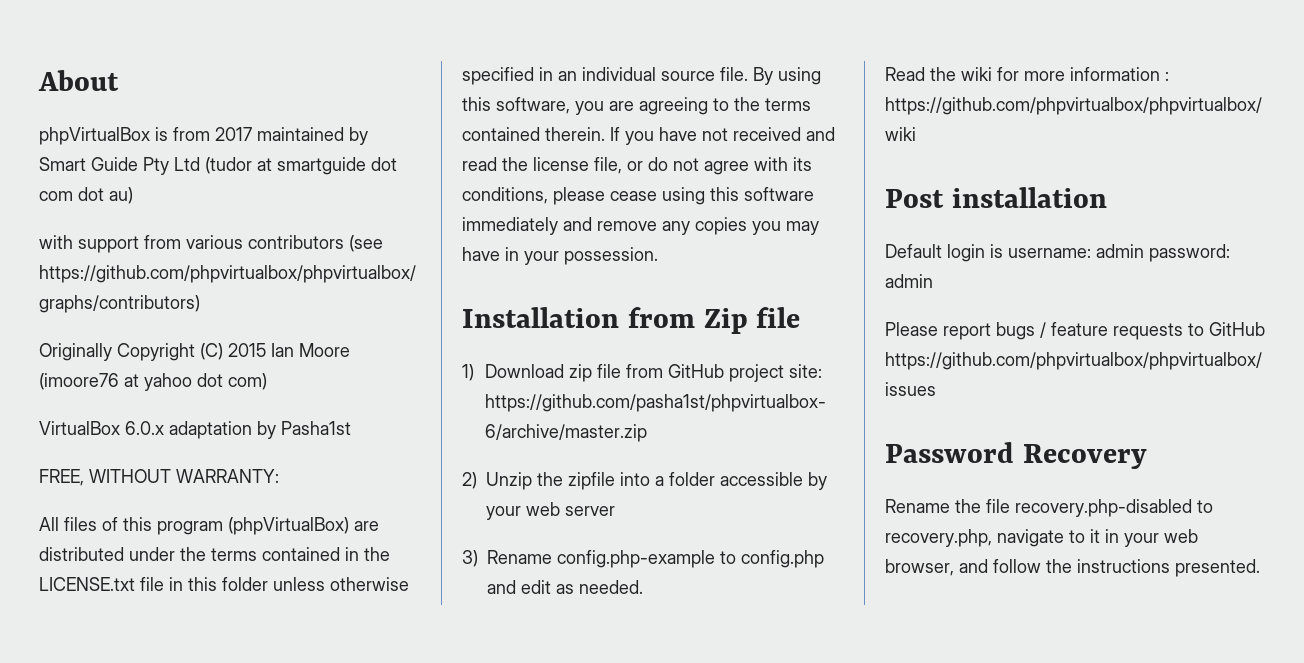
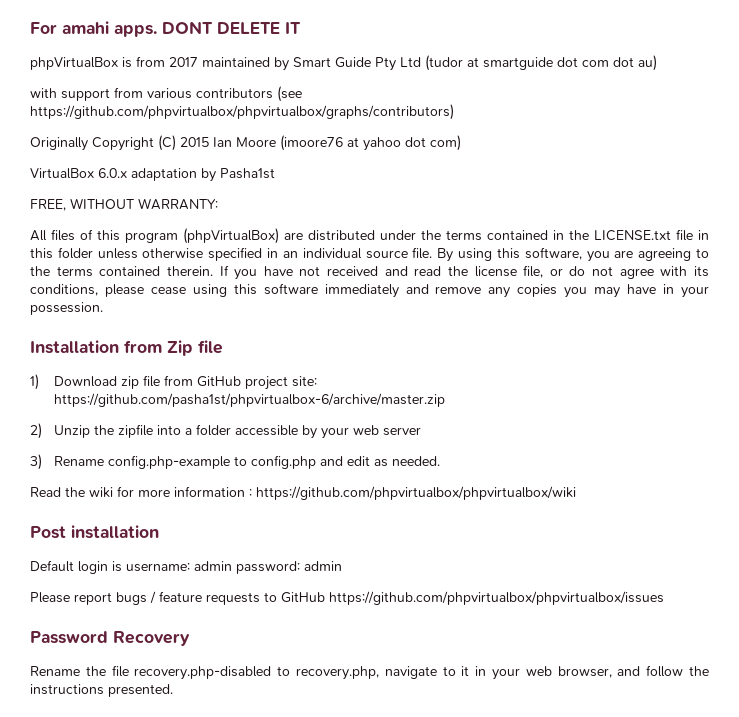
- About
+ For amahi apps. DONT DELETE IT

